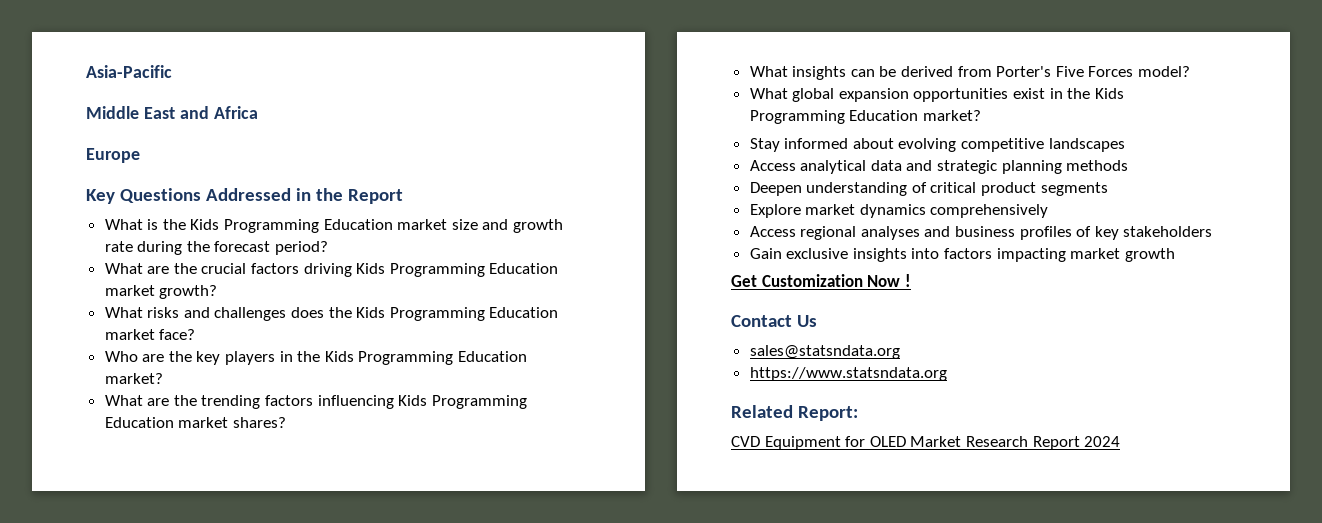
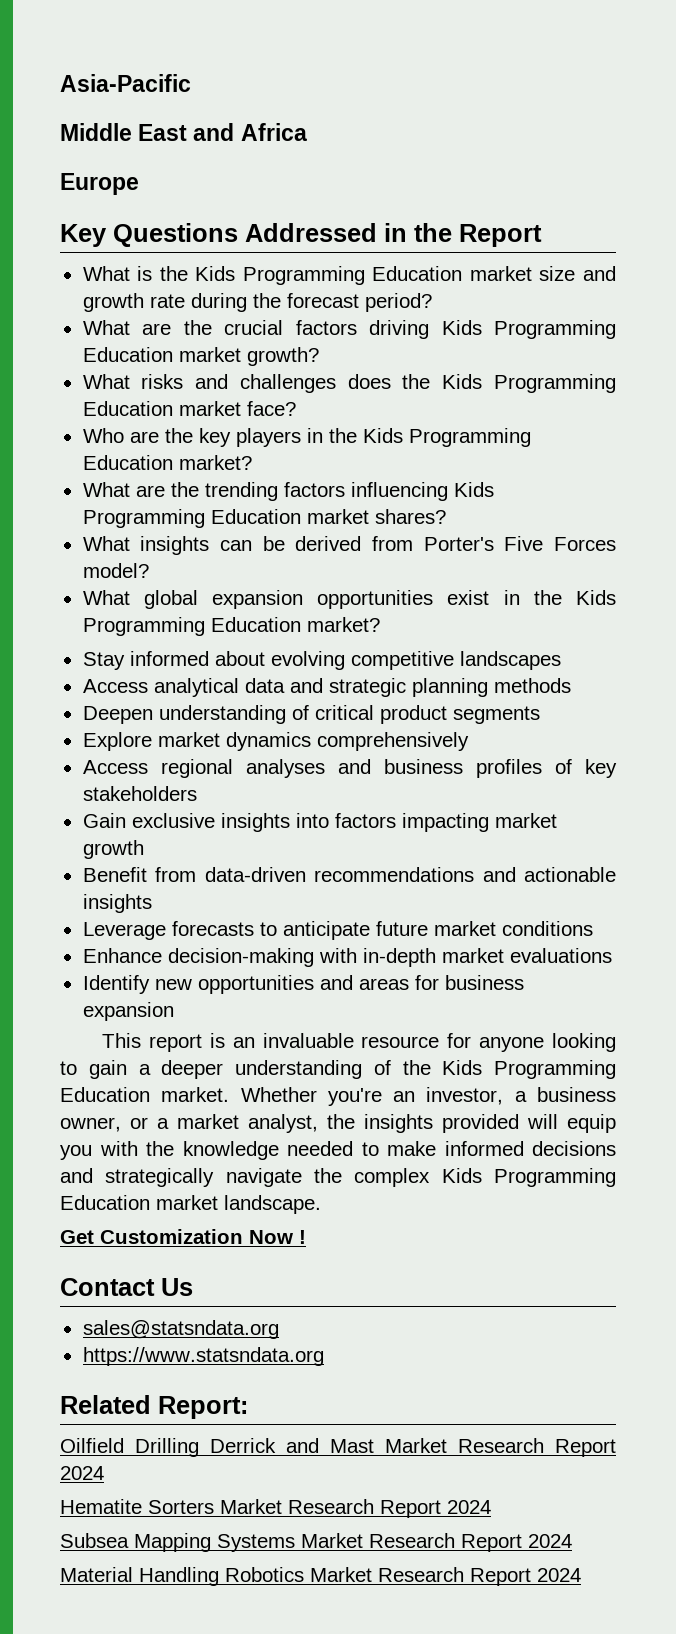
+ Benefit from data-driven recommendations and actionable insights
+ Leverage forecasts to anticipate future market conditions
+ Enhance decision-making with in-depth market evaluations
+ Identify new opportunities and areas for business expansion
+ This report is an invaluable resource for anyone looking to gain a deeper understanding of the Kids Programming Education market. Whether you're an investor, a business owner, or a market analyst, the insights provided will equip you with the knowledge needed to make informed decisions and strategically navigate the complex Kids Programming Education market landscape.
- CVD Equipment for OLED Market Research Report 2024
+ Oilfield Drilling Derrick and Mast Market Research Report 2024
+ Hematite Sorters Market Research Report 2024
+ Subsea Mapping Systems Market Research Report 2024
+ Material Handling Robotics Market Research Report 2024

